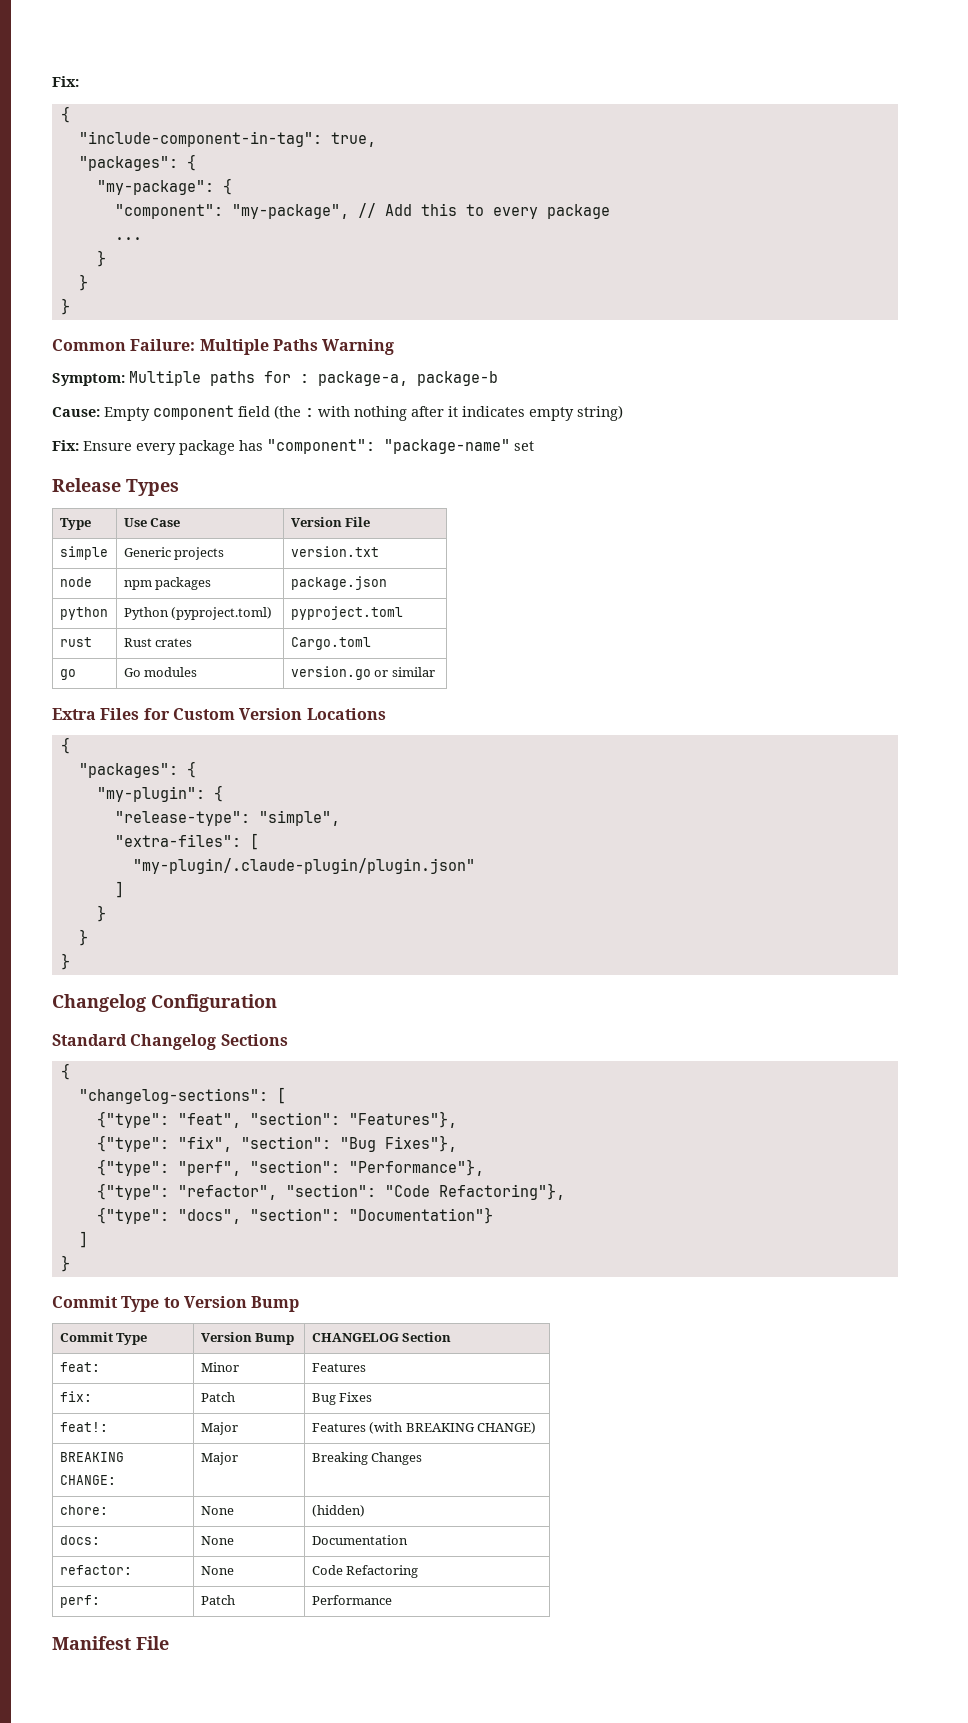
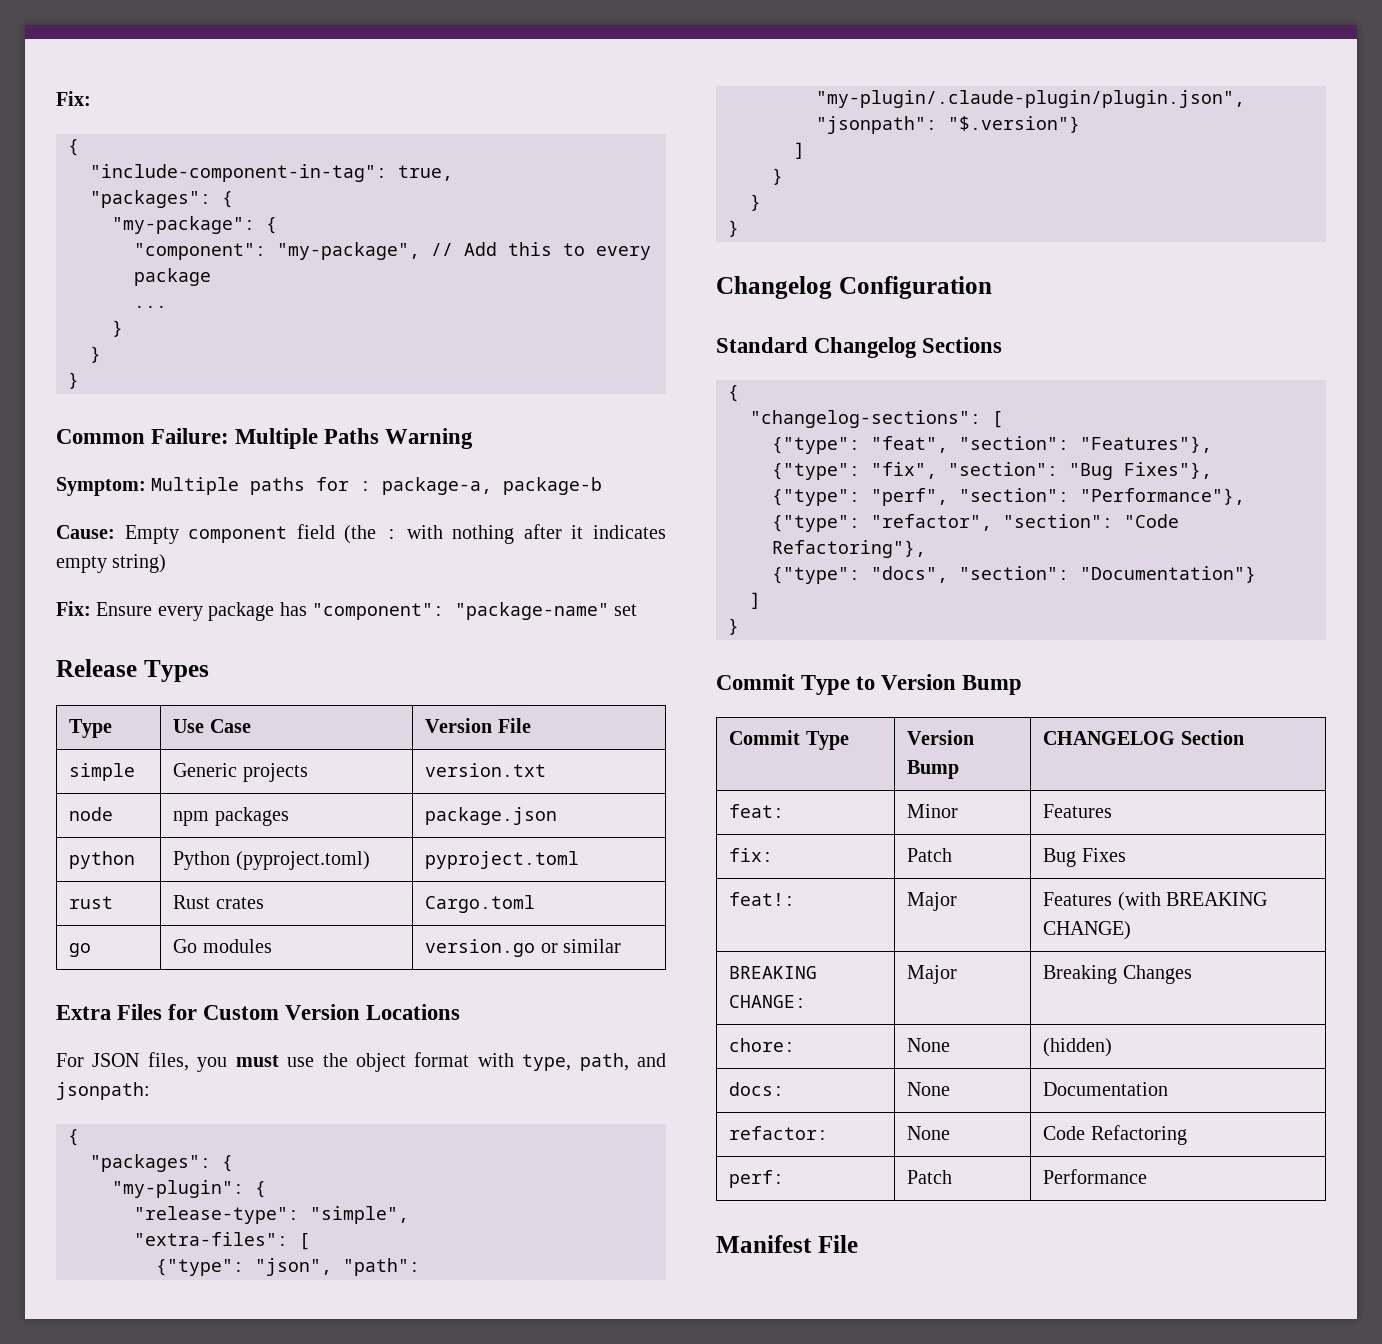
+ For JSON files, you must use the object format with type, path, and jsonpath:
- "my-plugin/.claude-plugin/plugin.json"
+ {"type": "json", "path": "my-plugin/.claude-plugin/plugin.json", "jsonpath": "$.version"}

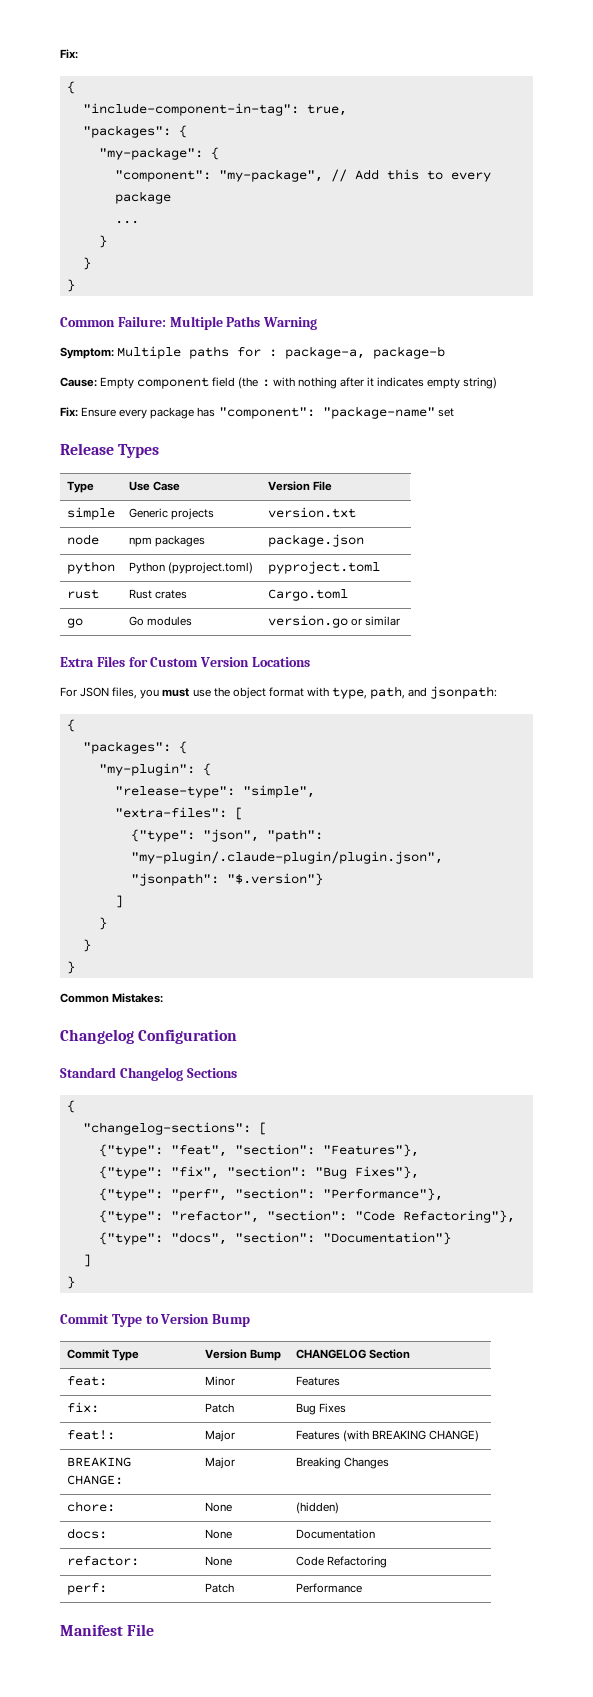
+ Common Mistakes:

